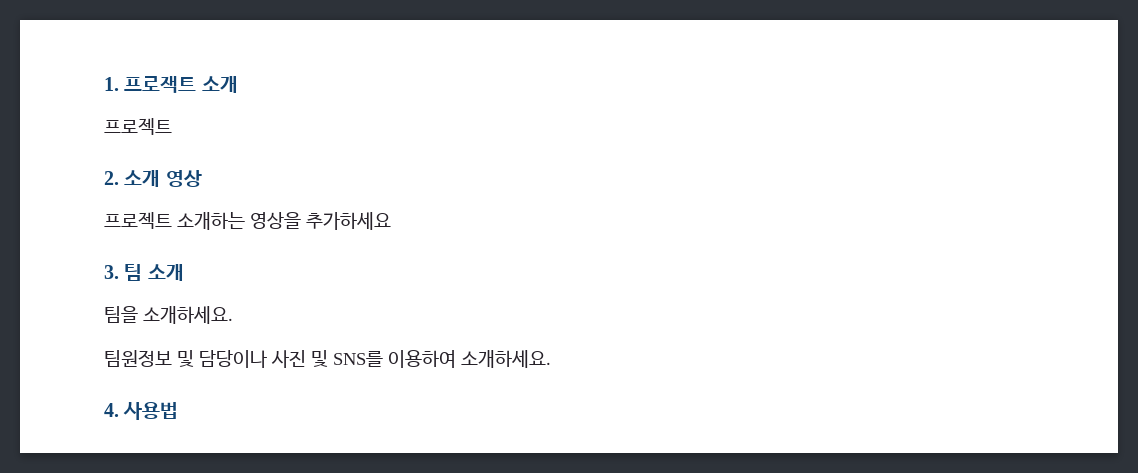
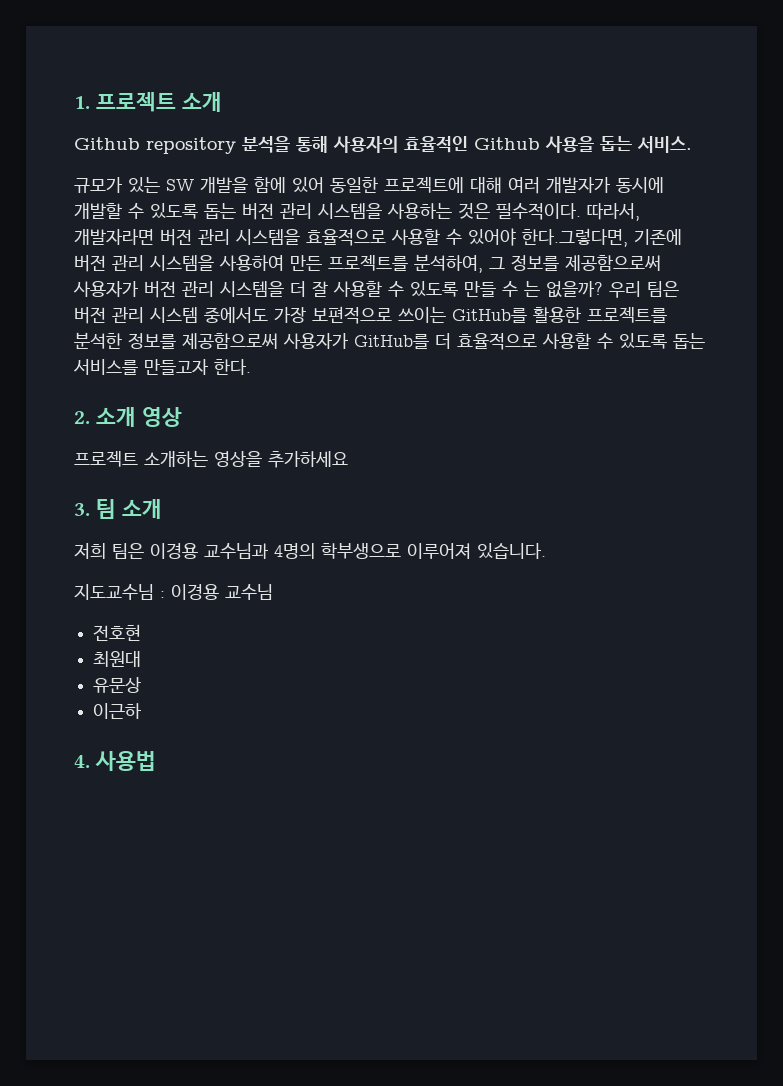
- 1. 프로잭트 소개
- 프로젝트
+ 1. 프로젝트 소개
+ Github repository 분석을 통해 사용자의 효율적인 Github 사용을 돕는 서비스.
+ 규모가 있는 SW 개발을 함에 있어 동일한 프로젝트에 대해 여러 개발자가 동시에 개발할 수 있도록 돕는 버전 관리 시스템을 사용하는 것은 필수적이다. 따라서, 개발자라면 버전 관리 시스템을 효율적으로 사용할 수 있어야 한다.그렇다면, 기존에 버전 관리 시스템을 사용하여 만든 프로젝트를 분석하여, 그 정보를 제공함으로써 사용자가 버전 관리 시스템을 더 잘 사용할 수 있도록 만들 수 는 없을까? 우리 팀은 버전 관리 시스템 중에서도 가장 보편적으로 쓰이는 GitHub를 활용한 프로젝트를 분석한 정보를 제공함으로써 사용자가 GitHub를 더 효율적으로 사용할 수 있도록 돕는 서비스를 만들고자 한다.
- 팀을 소개하세요.
- 팀원정보 및 담당이나 사진 및 SNS를 이용하여 소개하세요.
+ 저희 팀은 이경용 교수님과 4명의 학부생으로 이루어져 있습니다.
+ 지도교수님 : 이경용 교수님
+ 전호현
+ 최원대
+ 유문상
+ 이근하

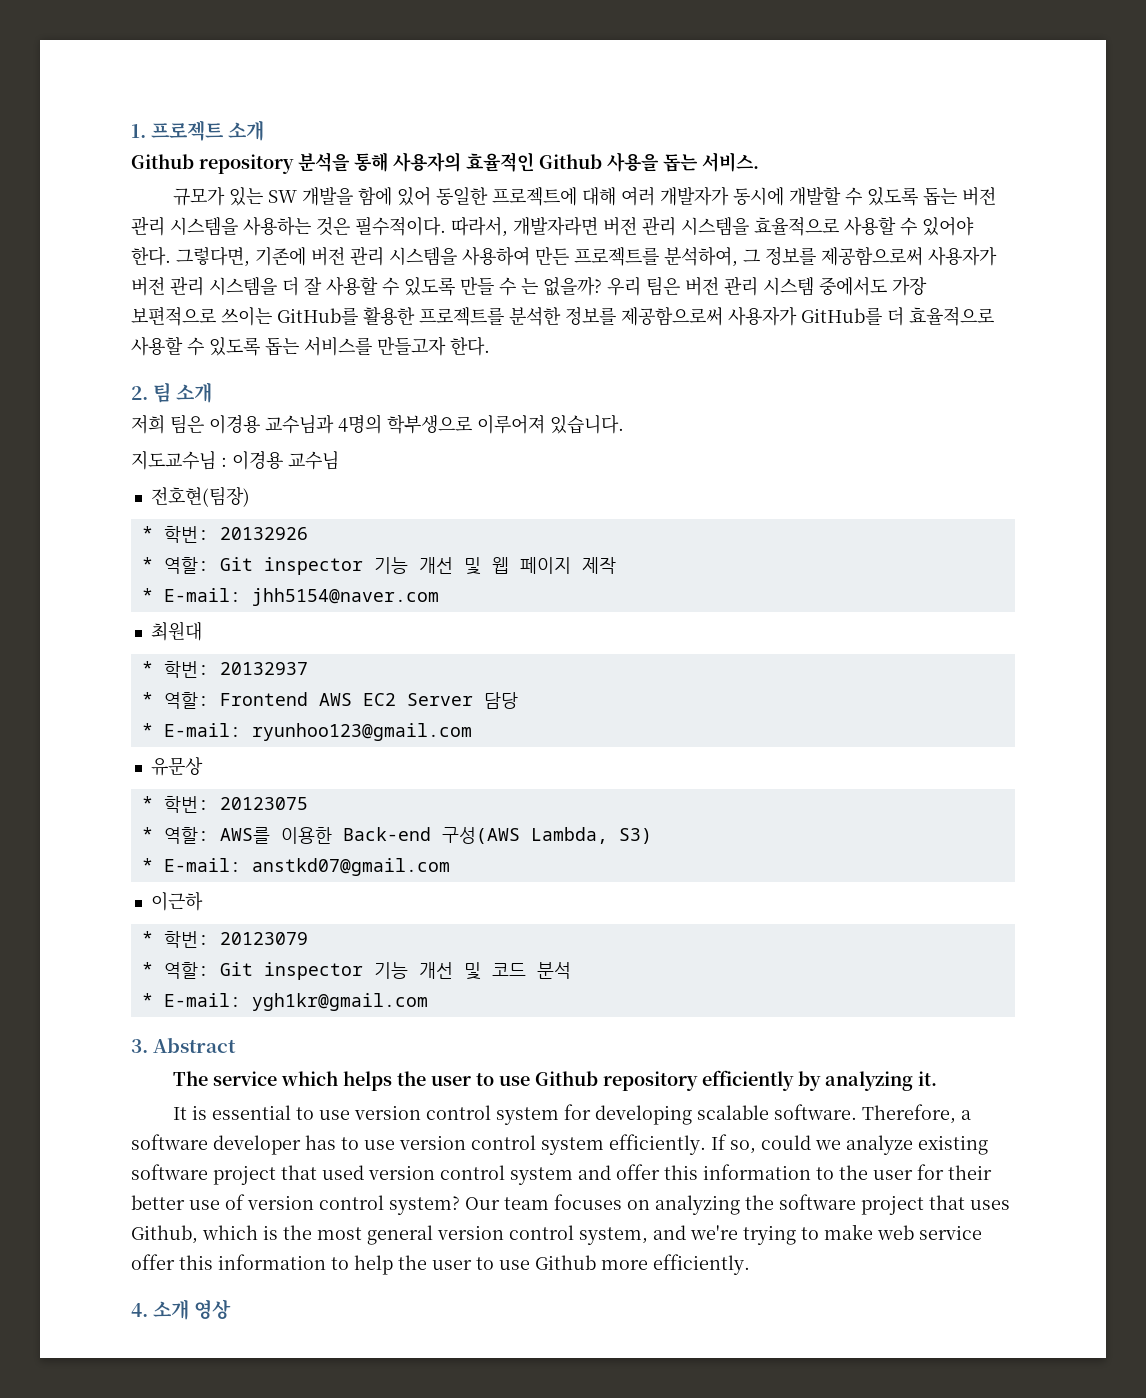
- 따라서, 개발자라면 버전 관리 시스템을 효율적으로 사용할 수 있어야 한다.그렇다면, 기존에 버전 관리 시스템을 사용하여 만든 프로젝트를 분석하여, 그 정보를 제공함으로써 사용자가 버전 관리 시스템을 더 잘 사용할 수 있도록 만들 수 는 없을까?
+ 따라서, 개발자라면 버전 관리 시스템을 효율적으로 사용할 수 있어야 한다. 그렇다면, 기존에 버전 관리 시스템을 사용하여 만든 프로젝트를 분석하여, 그 정보를 제공함으로써 사용자가 버전 관리 시스템을 더 잘 사용할 수 있도록 만들 수 는 없을까?
- 2. 소개 영상
- 프로젝트 소개하는 영상을 추가하세요
- 3. 팀 소개
+ 2. 팀 소개
- 전호현
+ 전호현(팀장)
+ * 학번: 20132926
+ * 역할: Git inspector 기능 개선 및 웹 페이지 제작
+ * E-mail: jhh5154@naver.com
  최원대
+ * 학번: 20132937
+ * 역할: Frontend AWS EC2 Server 담당
+ * E-mail: ryunhoo123@gmail.com
  유문상
+ * 학번: 20123075
+ * 역할: AWS를 이용한 Back-end 구성(AWS Lambda, S3)
+ * E-mail: anstkd07@gmail.com
  이근하
+ * 학번: 20123079
+ * 역할: Git inspector 기능 개선 및 코드 분석
+ * E-mail: ygh1kr@gmail.com
+ 3. Abstract
+ The service which helps the user to use Github repository efficiently by analyzing it.
+ It is essential to use version control system for developing scalable software. Therefore, a software developer has to use version control system efficiently. If so, could we analyze existing software project that used version control system and offer this information to the user for their better use of version control system? Our team focuses on analyzing the software project that uses Github, which is the most general version control system, and we're trying to make web service offer this information to help the user to use Github more efficiently.
- 4. 사용법
+ 4. 소개 영상

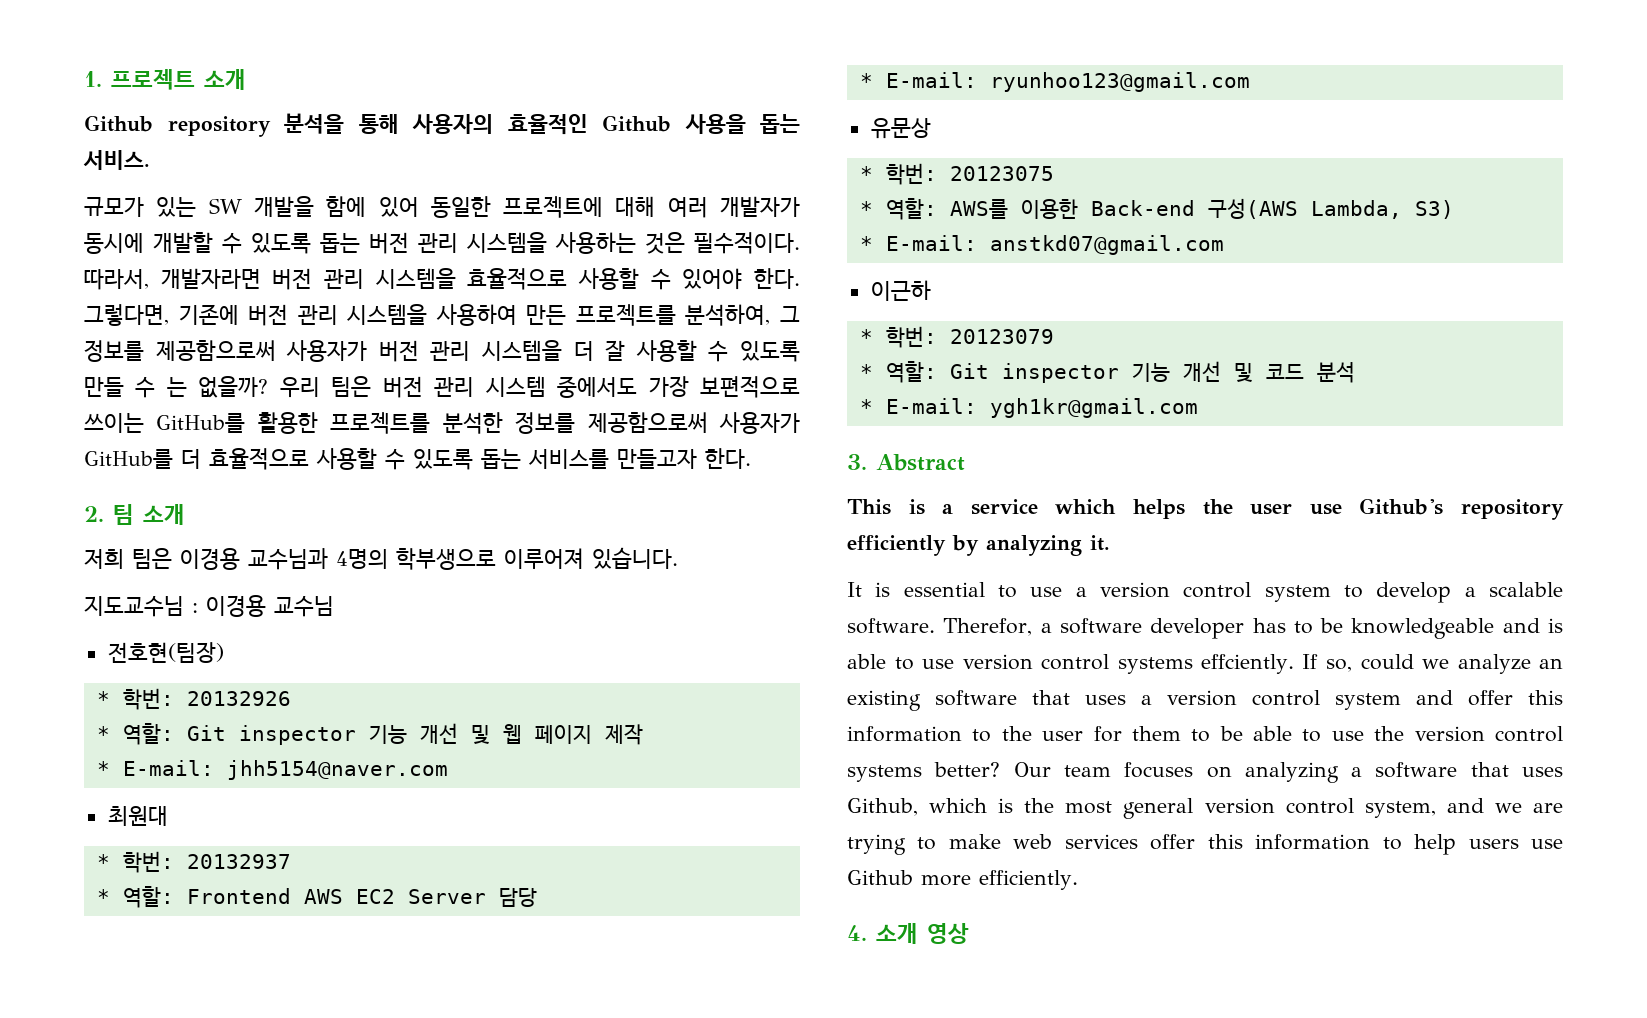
- The service which helps the user to use Github repository efficiently by analyzing it.
+ This is a service which helps the user use Github's repository efficiently by analyzing it.
- It is essential to use version control system for developing scalable software.
+ It is essential to use a version control system to develop a scalable software.
- Therefore, a software developer has to use version control system efficiently.
+ Therefor, a software developer has to be knowledgeable and is able to use version control systems effciently.
- If so, could we analyze existing software project that used version control system and offer this information to the user for their better use of version control system?
+ If so, could we analyze an existing software that uses a version control system and offer this information to the user for them to be able to use the version control systems better?
- Our team focuses on analyzing the software project that uses Github, which is the most general version control system, and we're trying to make web service offer this information to help the user to use Github more efficiently.
+ Our team focuses on analyzing a software that uses Github, which is the most general version control system, and we are trying to make web services offer this information to help users use Github more efficiently.

